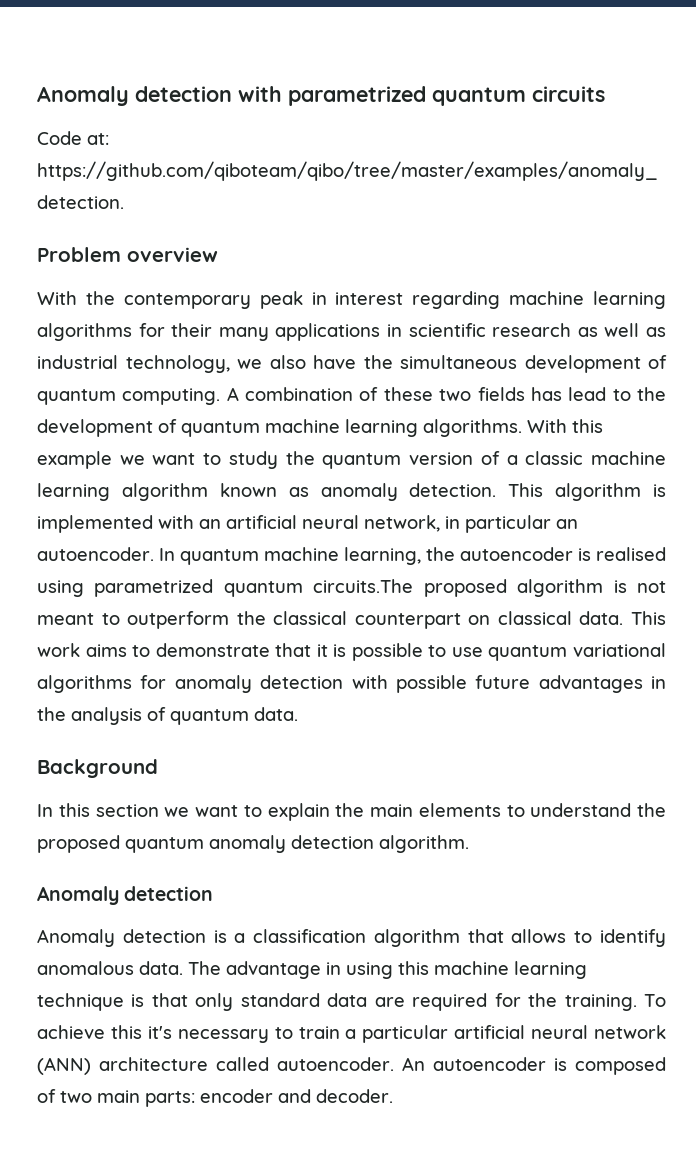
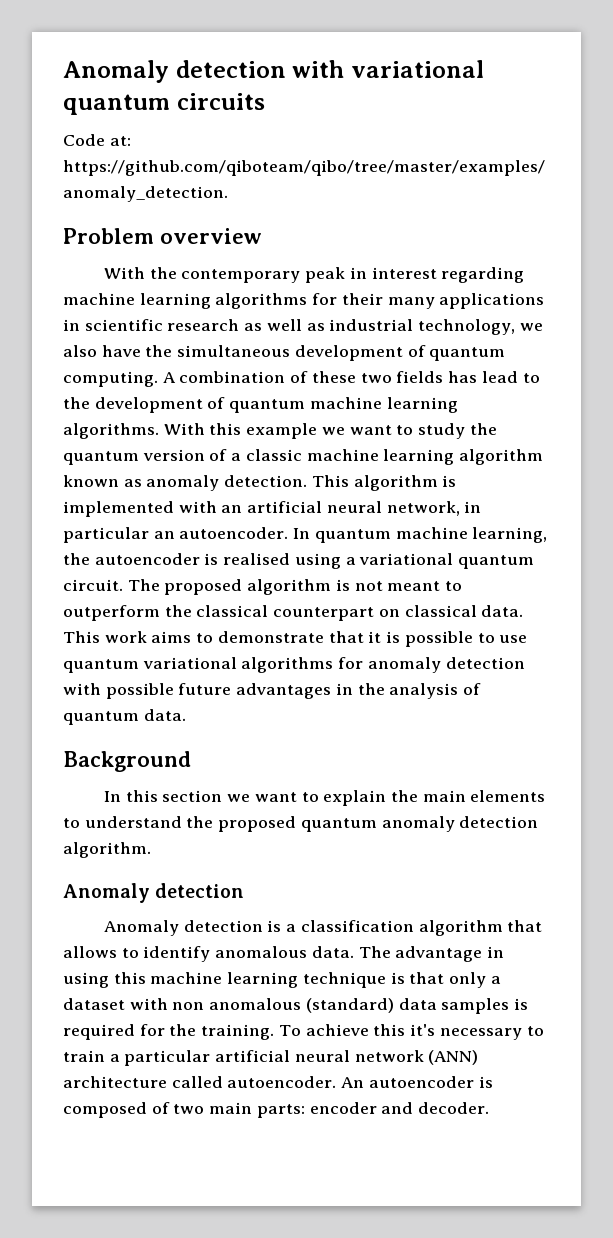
- Anomaly detection with parametrized quantum circuits
+ Anomaly detection with variational quantum circuits
- In quantum machine learning, the autoencoder is realised using parametrized quantum circuits.The proposed algorithm is not meant to outperform the classical counterpart on classical data.
+ In quantum machine learning, the autoencoder is realised using a variational quantum circuit. The proposed algorithm is not meant to outperform the classical counterpart on classical data.
- The advantage in using this machine learning technique is that only standard data are required for the training.
+ The advantage in using this machine learning technique is that only a dataset with non anomalous (standard) data samples is required for the training.

